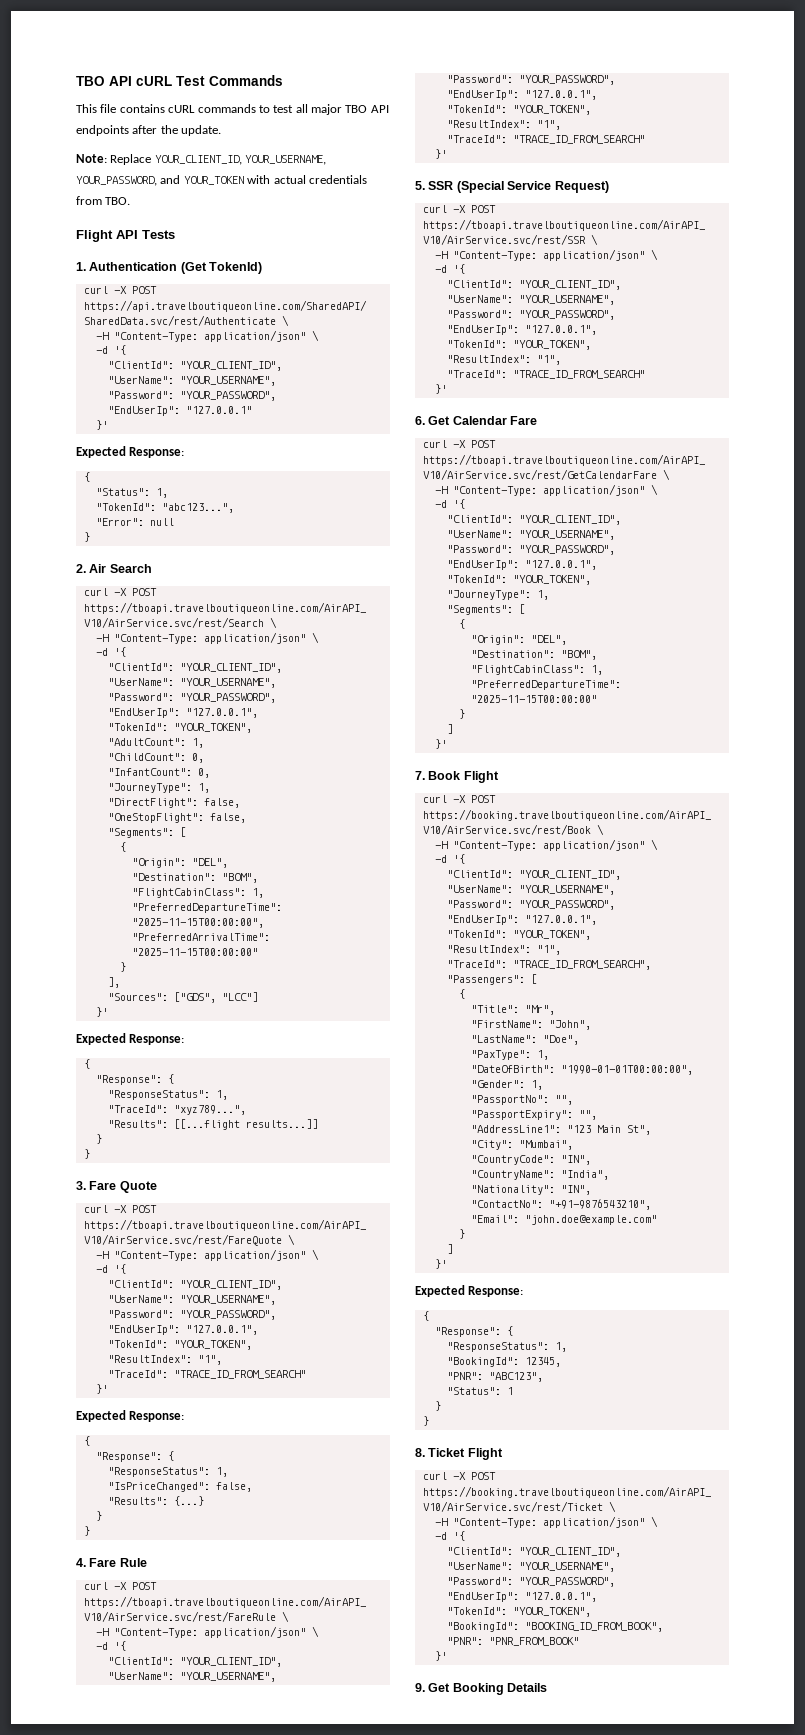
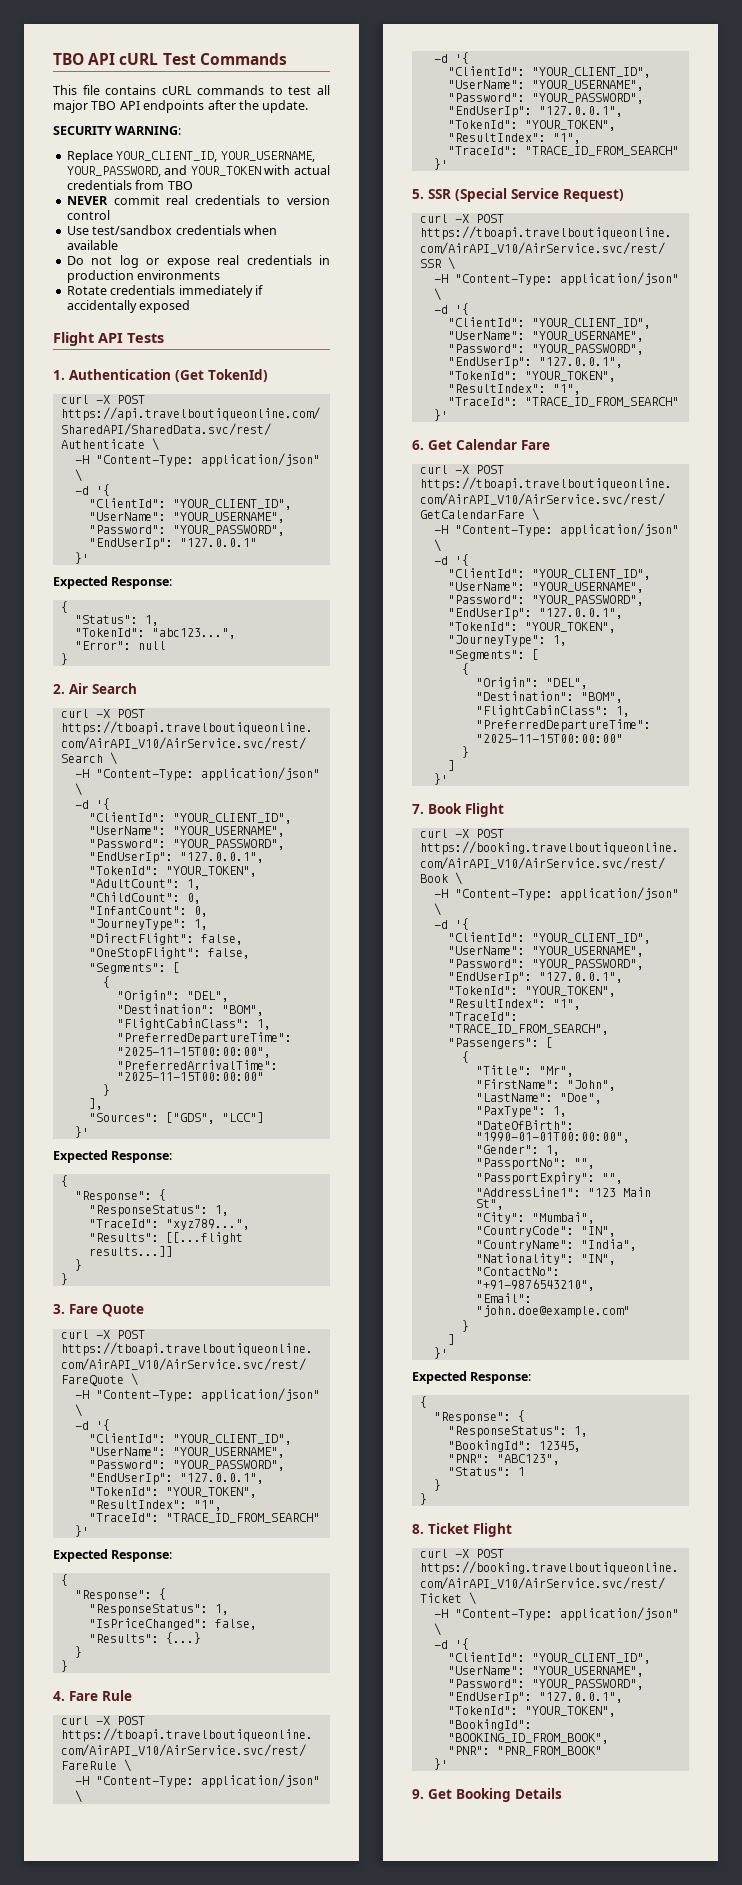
- Note: Replace YOUR_CLIENT_ID, YOUR_USERNAME, YOUR_PASSWORD, and YOUR_TOKEN with actual credentials from TBO.
+ SECURITY WARNING:
+ Replace YOUR_CLIENT_ID, YOUR_USERNAME, YOUR_PASSWORD, and YOUR_TOKEN with actual credentials from TBO
+ NEVER commit real credentials to version control
+ Use test/sandbox credentials when available
+ Do not log or expose real credentials in production environments
+ Rotate credentials immediately if accidentally exposed

